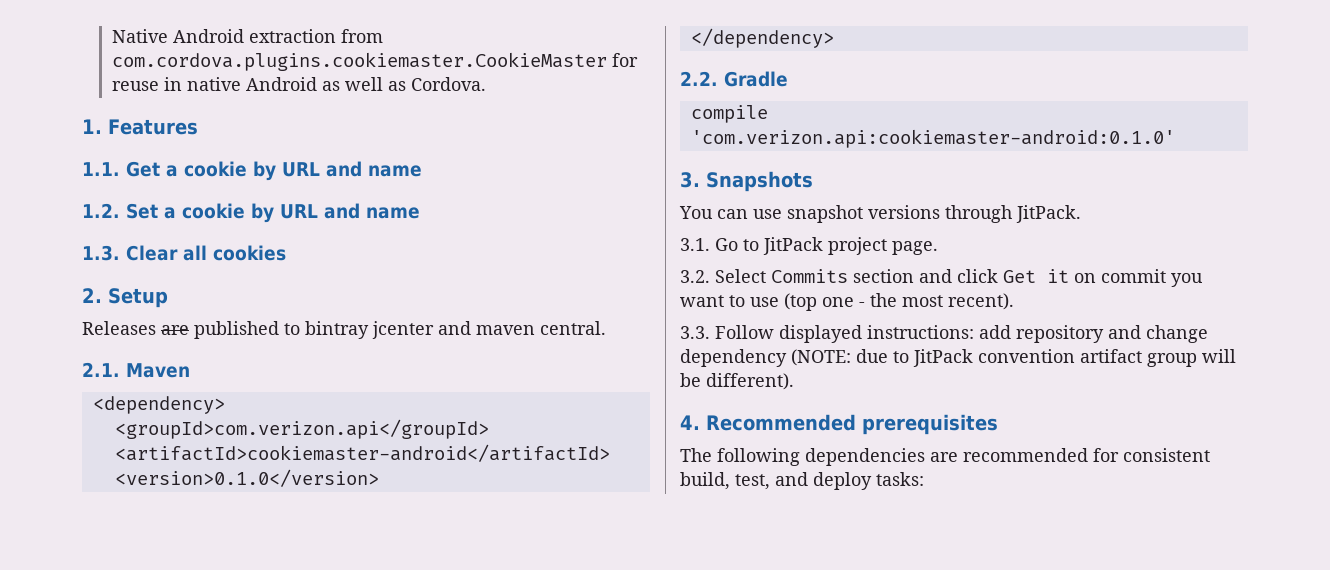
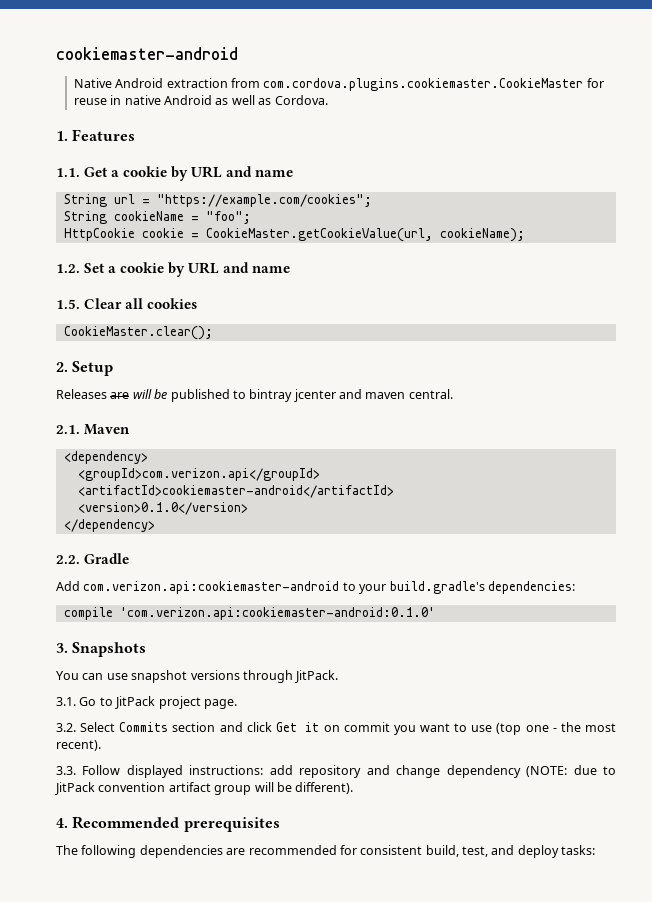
+ cookiemaster-android
+ String url = "https://example.com/cookies";
+ String cookieName = "foo";
+ HttpCookie cookie = CookieMaster.getCookieValue(url, cookieName);
- 1.3. Clear all cookies
+ 1.5. Clear all cookies
+ CookieMaster.clear();
- Releases are published to bintray jcenter and maven central.
+ Releases are will be published to bintray jcenter and maven central.
+ Add com.verizon.api:cookiemaster-android to your build.gradle's dependencies:

